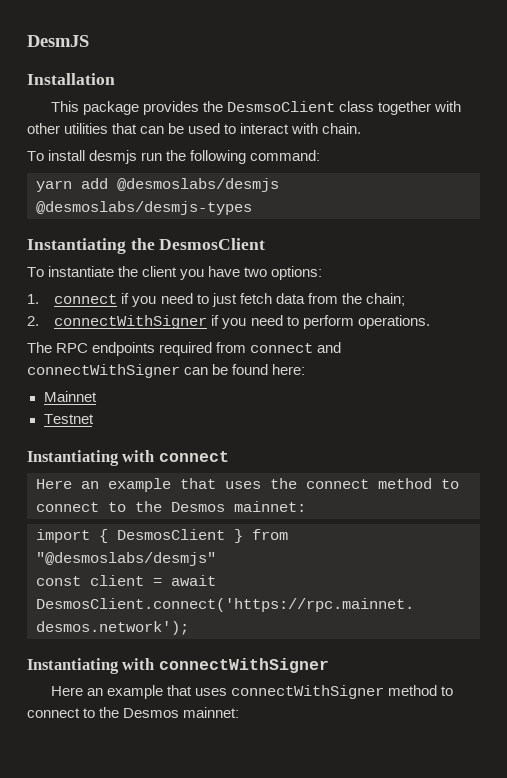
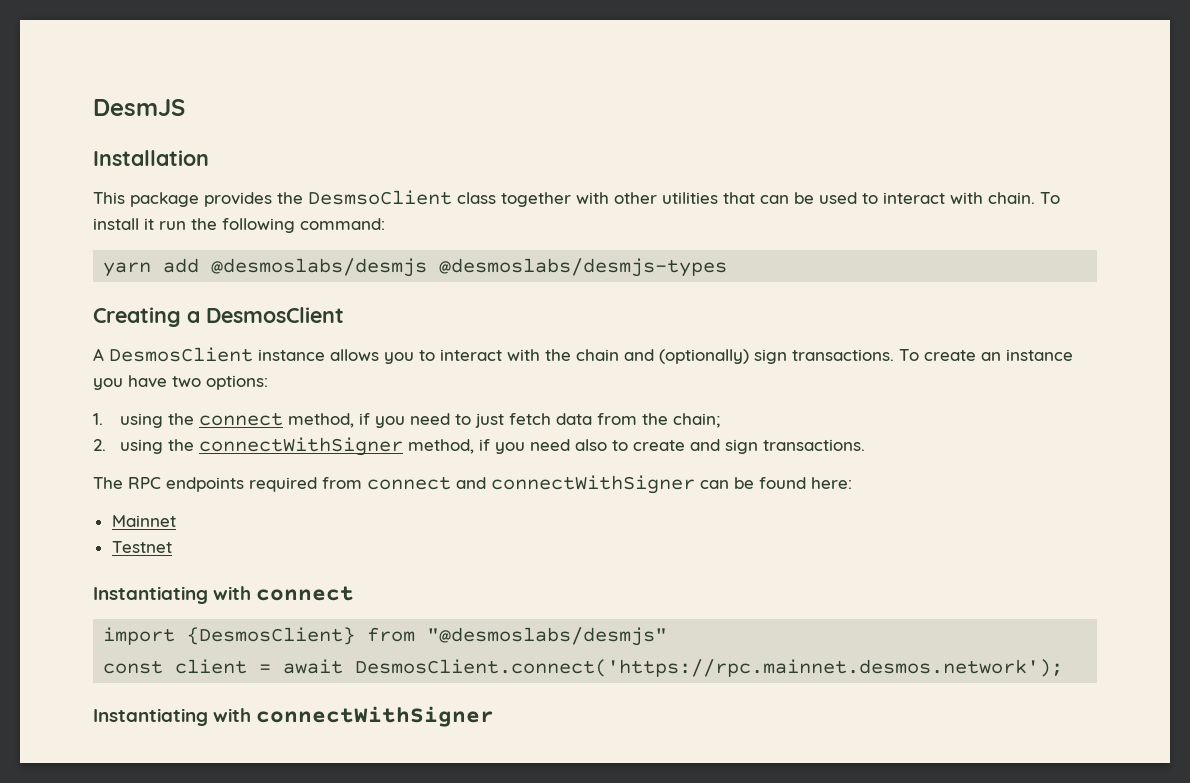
- This package provides the DesmsoClient class together with other utilities that can be used to interact with chain.
- To install desmjs run the following command:
+ This package provides the DesmsoClient class together with other utilities that can be used to interact with chain. To install it run the following command:
- Instantiating the DesmosClient
+ Creating a DesmosClient
- To instantiate the client you have two options:
+ A DesmosClient instance allows you to interact with the chain and (optionally) sign transactions. To create an instance you have two options:
- 1. connect if you need to just fetch data from the chain;
+ 1. using the connect method, if you need to just fetch data from the chain;
- 2. connectWithSigner if you need to perform operations.
+ 2. using the connectWithSigner method, if you need also to create and sign transactions.
- Here an example that uses the connect method to connect to the Desmos mainnet:
- import { DesmosClient } from "@desmoslabs/desmjs"
+ import {DesmosClient} from "@desmoslabs/desmjs"
- Here an example that uses connectWithSigner method to connect to the Desmos mainnet:

